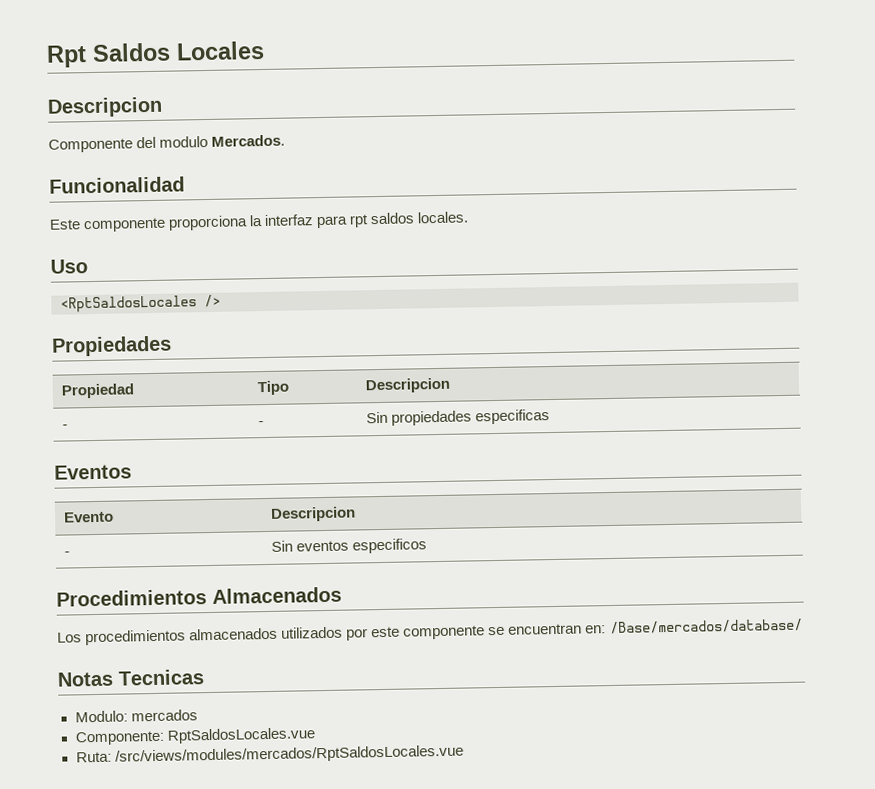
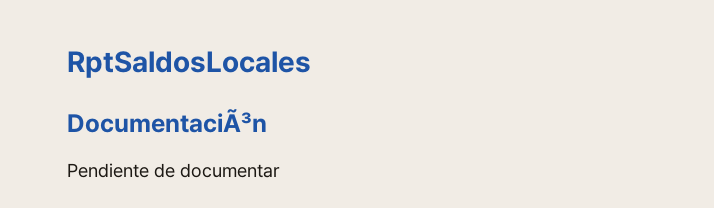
- Rpt Saldos Locales
- Descripcion
- Componente del modulo Mercados.
- Funcionalidad
- Este componente proporciona la interfaz para rpt saldos locales.
- Uso
- <RptSaldosLocales />
- Propiedades
- Propiedad | Tipo | Descripcion
- - | - | Sin propiedades especificas
- Eventos
- Evento | Descripcion
- - | Sin eventos especificos
- Procedimientos Almacenados
- Los procedimientos almacenados utilizados por este componente se encuentran en: /Base/mercados/database/
- Notas Tecnicas
- Modulo: mercados
- Componente: RptSaldosLocales.vue
- Ruta: /src/views/modules/mercados/RptSaldosLocales.vue
+ RptSaldosLocales
+ DocumentaciÃ³n
+ Pendiente de documentar

